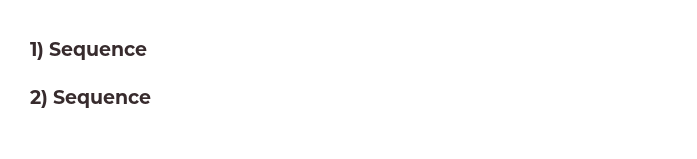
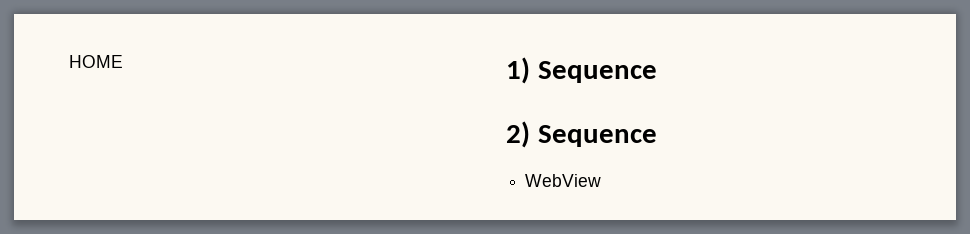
+ HOME
+ WebView

